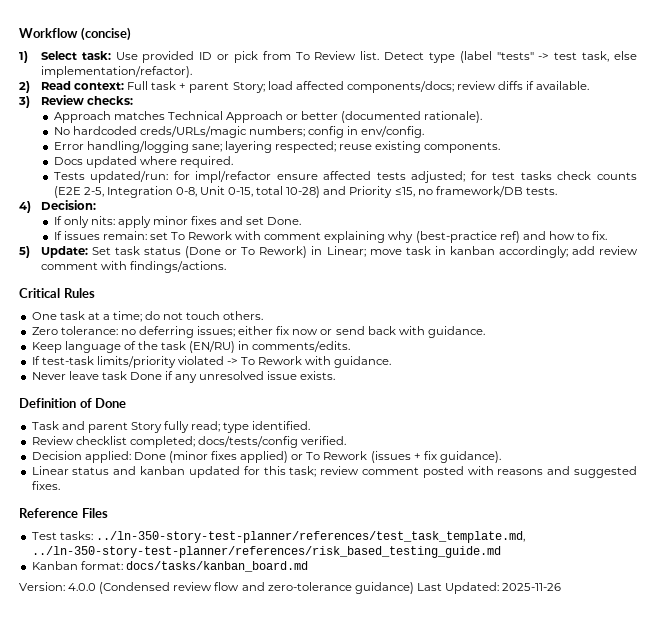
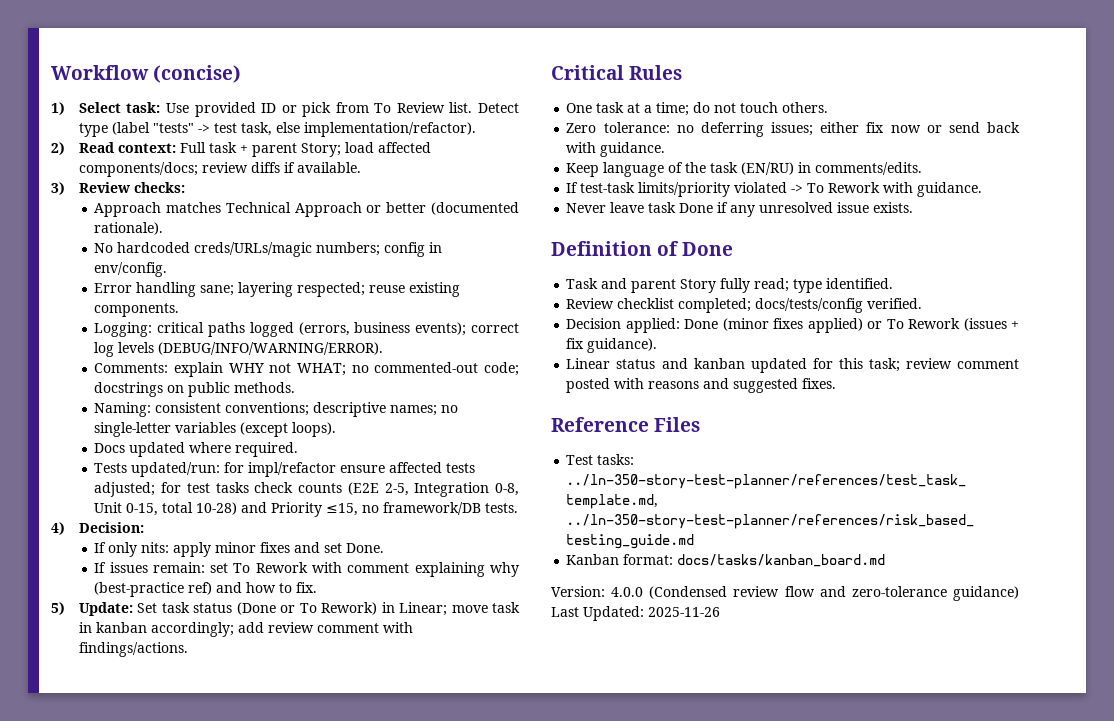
- Error handling/logging sane; layering respected; reuse existing components.
+ Error handling sane; layering respected; reuse existing components.
+ Logging: critical paths logged (errors, business events); correct log levels (DEBUG/INFO/WARNING/ERROR).
+ Comments: explain WHY not WHAT; no commented-out code; docstrings on public methods.
+ Naming: consistent conventions; descriptive names; no single-letter variables (except loops).

